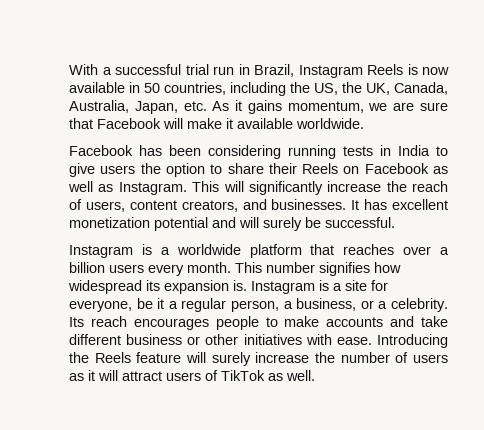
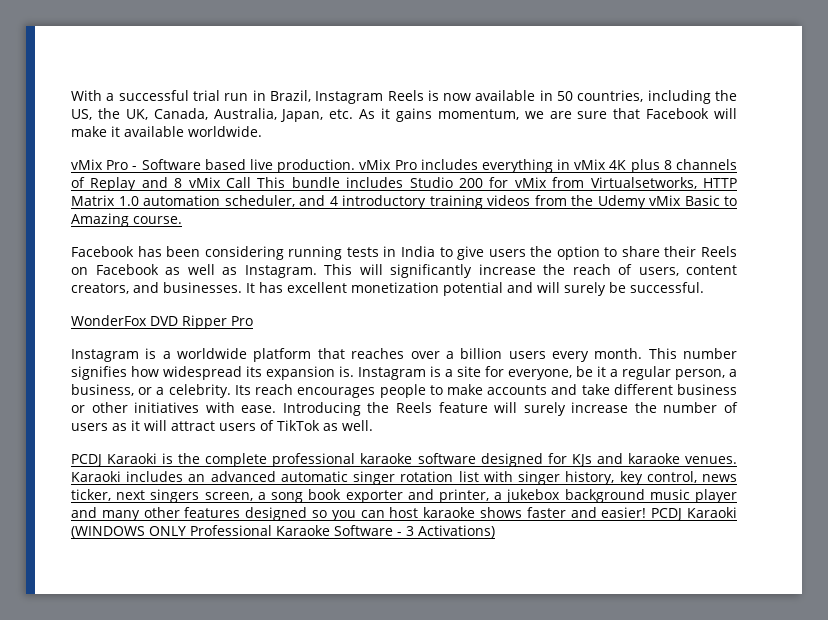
+ vMix Pro - Software based live production. vMix Pro includes everything in vMix 4K plus 8 channels of Replay and 8 vMix Call This bundle includes Studio 200 for vMix from Virtualsetworks, HTTP Matrix 1.0 automation scheduler, and 4 introductory training videos from the Udemy vMix Basic to Amazing course.
+ WonderFox DVD Ripper Pro
+ PCDJ Karaoki is the complete professional karaoke software designed for KJs and karaoke venues. Karaoki includes an advanced automatic singer rotation list with singer history, key control, news ticker, next singers screen, a song book exporter and printer, a jukebox background music player and many other features designed so you can host karaoke shows faster and easier! PCDJ Karaoki (WINDOWS ONLY Professional Karaoke Software - 3 Activations)

